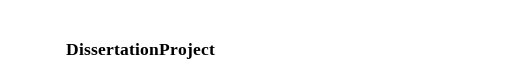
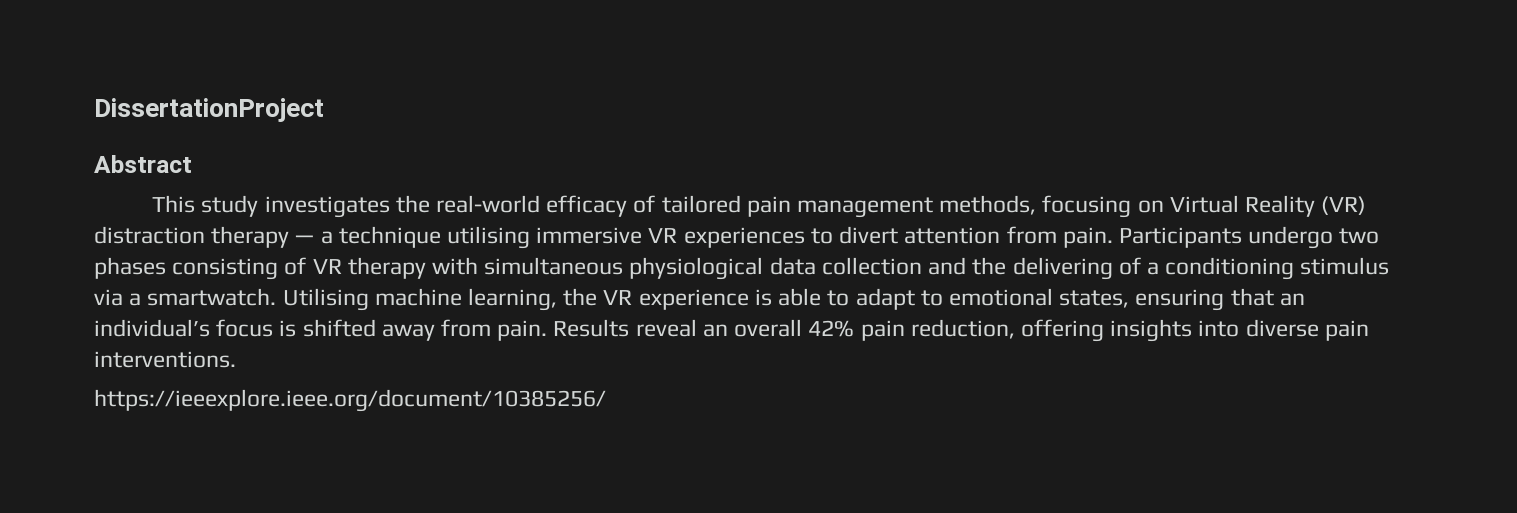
+ Abstract
+ This study investigates the real-world efficacy of tailored pain management methods, focusing on Virtual Reality (VR) distraction therapy — a technique utilising immersive VR experiences to divert attention from pain. Participants undergo two phases consisting of VR therapy with simultaneous physiological data collection and the delivering of a conditioning stimulus via a smartwatch. Utilising machine learning, the VR experience is able to adapt to emotional states, ensuring that an individual’s focus is shifted away from pain. Results reveal an overall 42% pain reduction, offering insights into diverse pain interventions.
+ https://ieeexplore.ieee.org/document/10385256/

